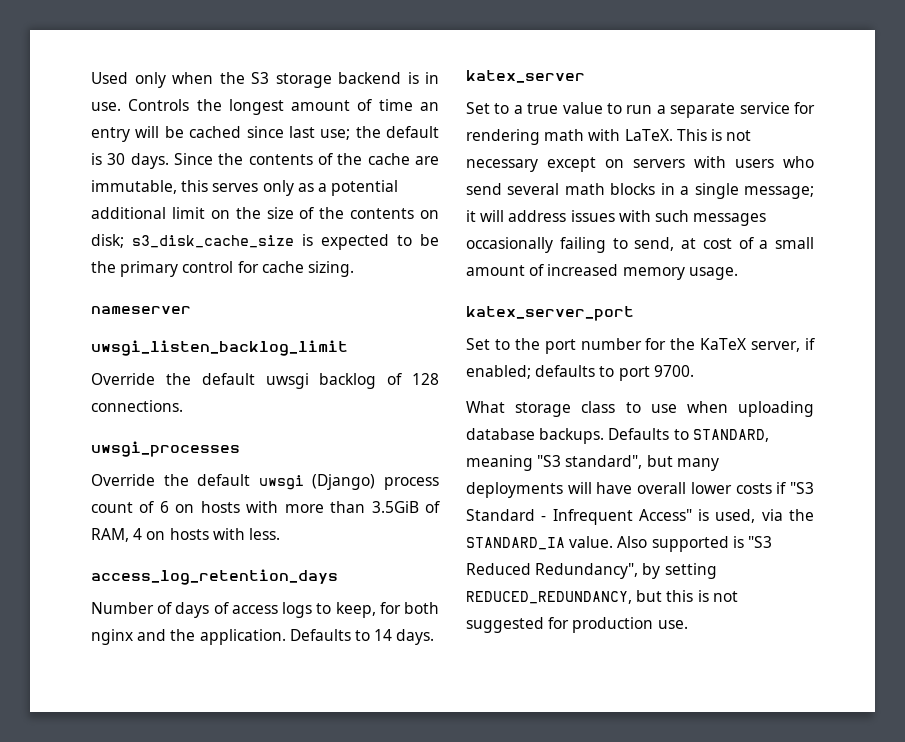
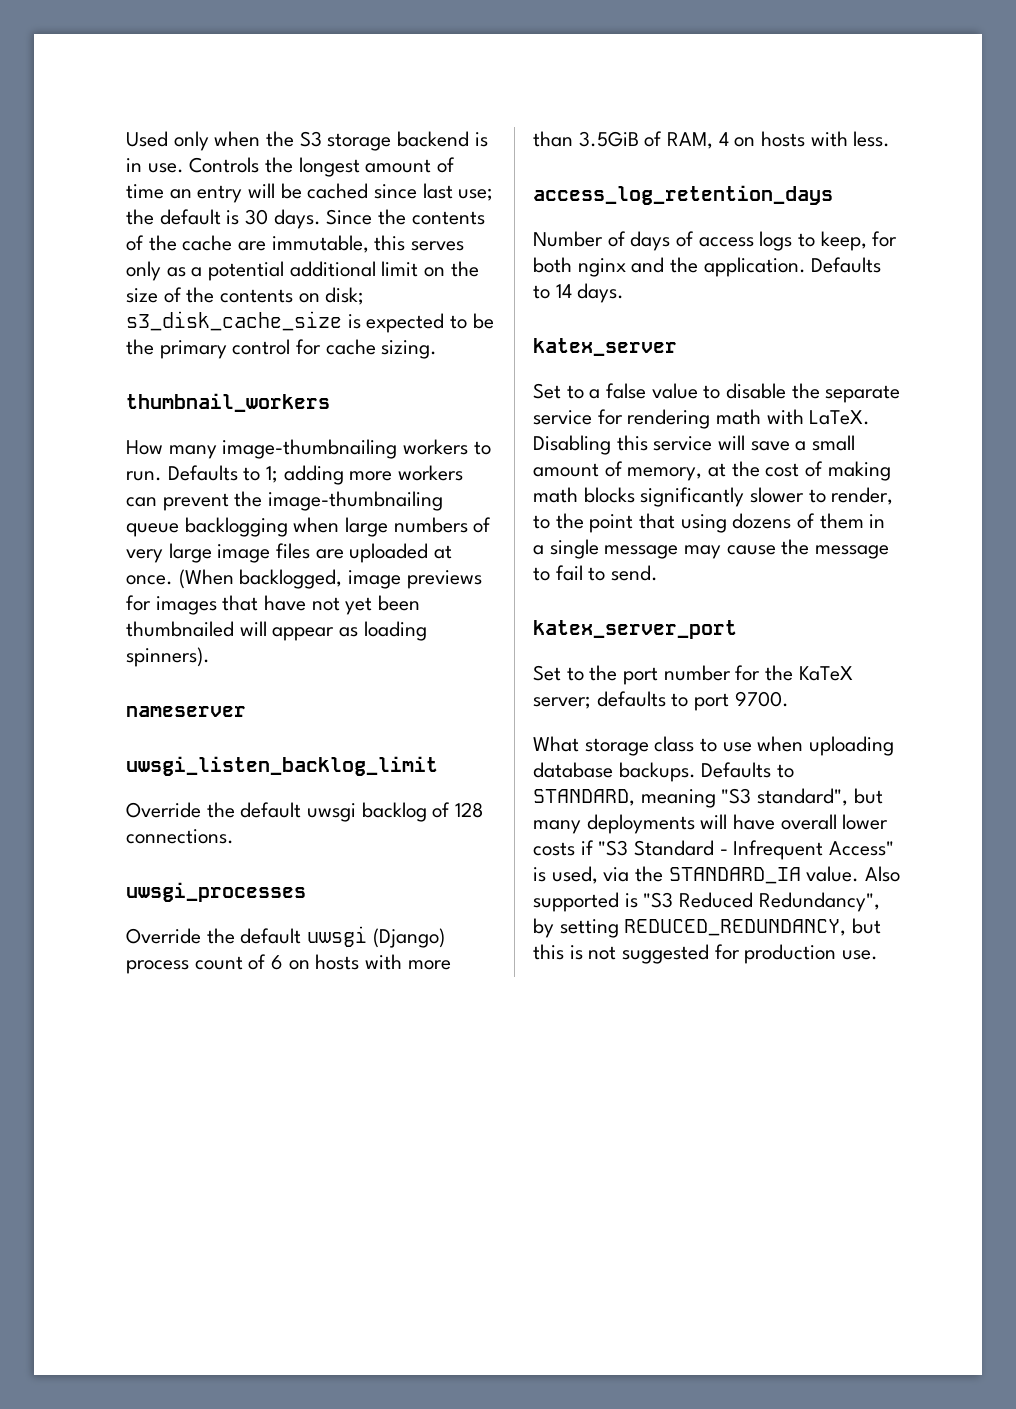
+ thumbnail_workers
+ How many image-thumbnailing workers to run. Defaults to 1; adding more workers can prevent the image-thumbnailing queue backlogging when large numbers of very large image files are uploaded at once. (When backlogged, image previews for images that have not yet been thumbnailed will appear as loading spinners).
- Set to a true value to run a separate service for rendering math with LaTeX.
+ Set to a false value to disable the separate service for rendering math with LaTeX.
- This is not necessary except on servers with users who send several math blocks in a single message; it will address issues with such messages occasionally failing to send, at cost of a small amount of increased memory usage.
+ Disabling this service will save a small amount of memory, at the cost of making math blocks significantly slower to render, to the point that using dozens of them in a single message may cause the message to fail to send.
- Set to the port number for the KaTeX server, if enabled; defaults to port 9700.
+ Set to the port number for the KaTeX server; defaults to port 9700.

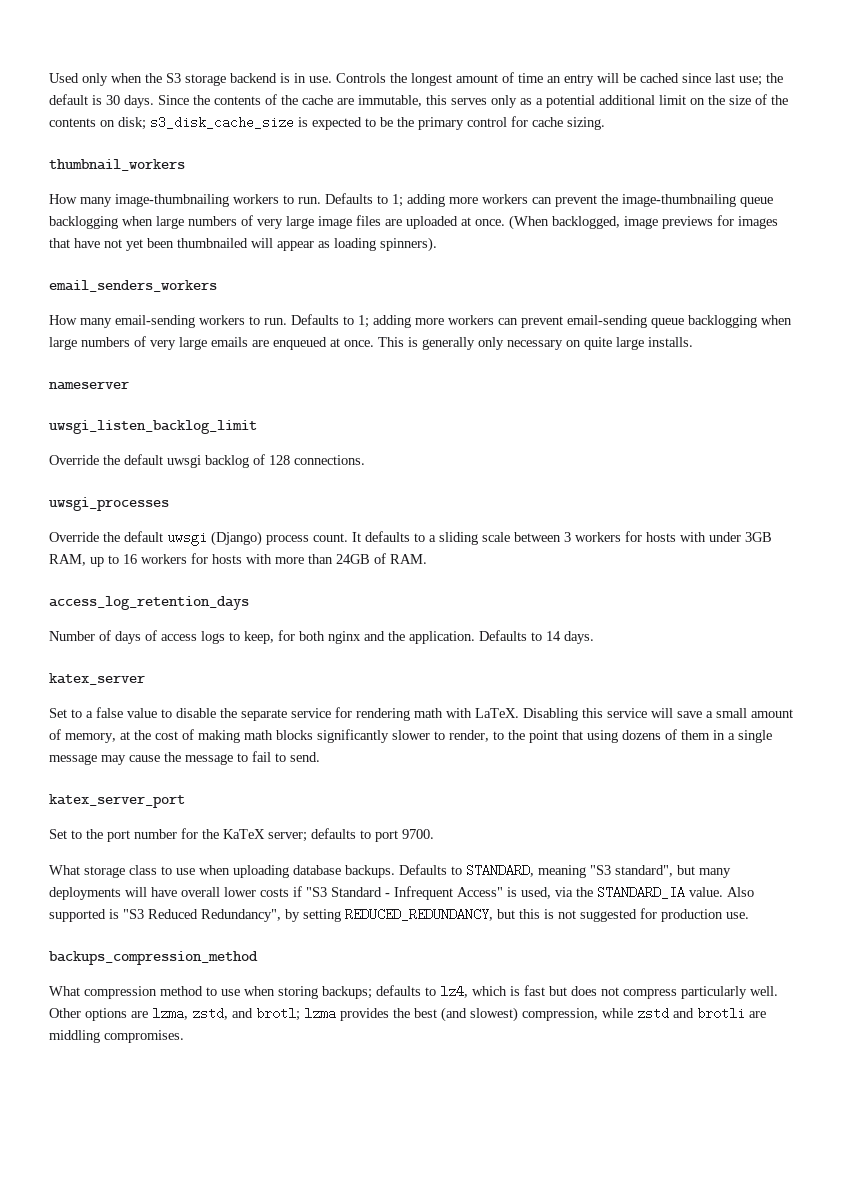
+ email_senders_workers
+ How many email-sending workers to run. Defaults to 1; adding more workers can prevent email-sending queue backlogging when large numbers of very large emails are enqueued at once. This is generally only necessary on quite large installs.
- Override the default uwsgi (Django) process count of 6 on hosts with more than 3.5GiB of RAM, 4 on hosts with less.
+ Override the default uwsgi (Django) process count. It defaults to a sliding scale between 3 workers for hosts with under 3GB RAM, up to 16 workers for hosts with more than 24GB of RAM.
+ backups_compression_method
+ What compression method to use when storing backups; defaults to lz4, which is fast but does not compress particularly well. Other options are lzma, zstd, and brotl; lzma provides the best (and slowest) compression, while zstd and brotli are middling compromises.

